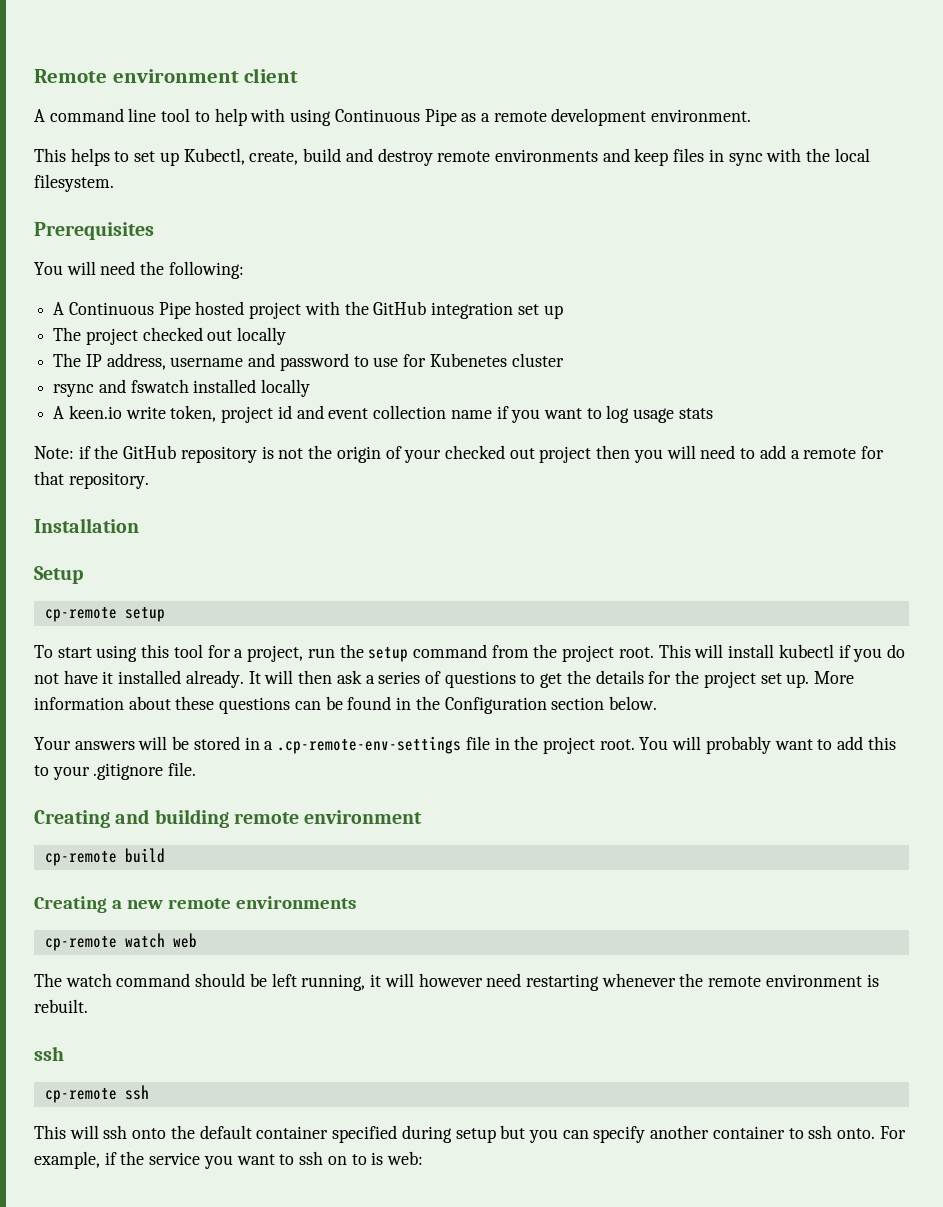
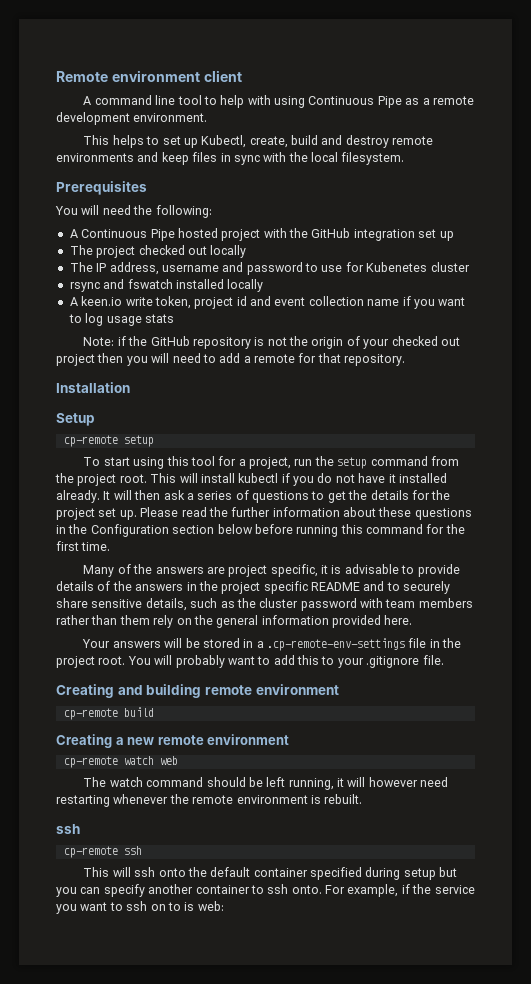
- More information about these questions can be found in the Configuration section below.
+ Please read the further information about these questions in the Configuration section below before running this command for the first time.
+ Many of the answers are project specific, it is advisable to provide details of the answers in the project specific README and to securely share sensitive details, such as the cluster password with team members rather than them rely on the general information provided here.
- Creating a new remote environments
+ Creating a new remote environment

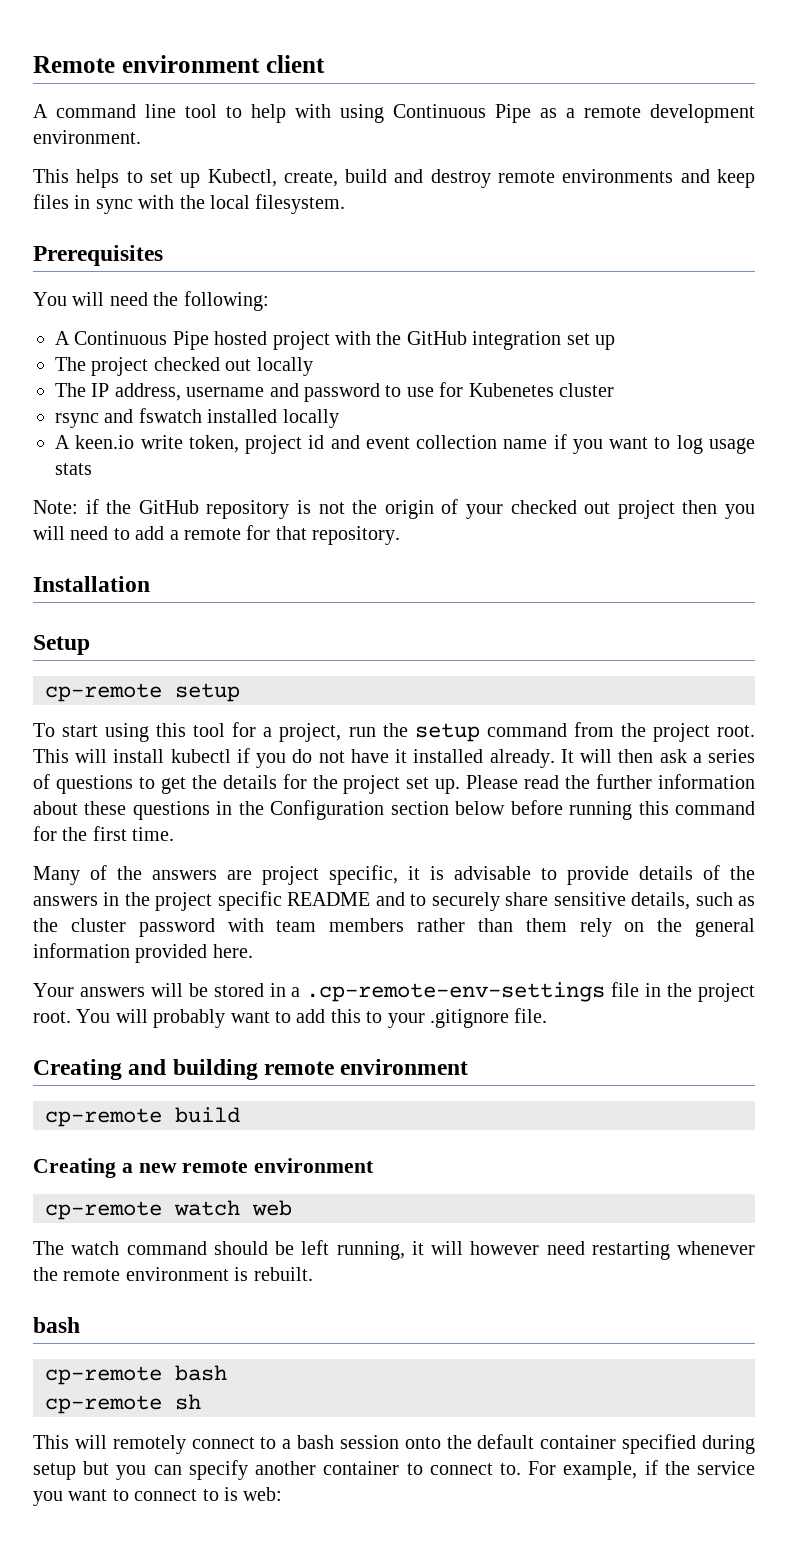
  The watch command should be left running, it will however need restarting whenever the remote environment is rebuilt.
- ssh
- cp-remote ssh
- This will ssh onto the default container specified during setup but you can specify another container to ssh onto.
+ bash
+ cp-remote bash
+ cp-remote sh
+ This will remotely connect to a bash session onto the default container specified during setup but you can specify another container to connect to.
- For example, if the service you want to ssh on to is web:
+ For example, if the service you want to connect to is web:

